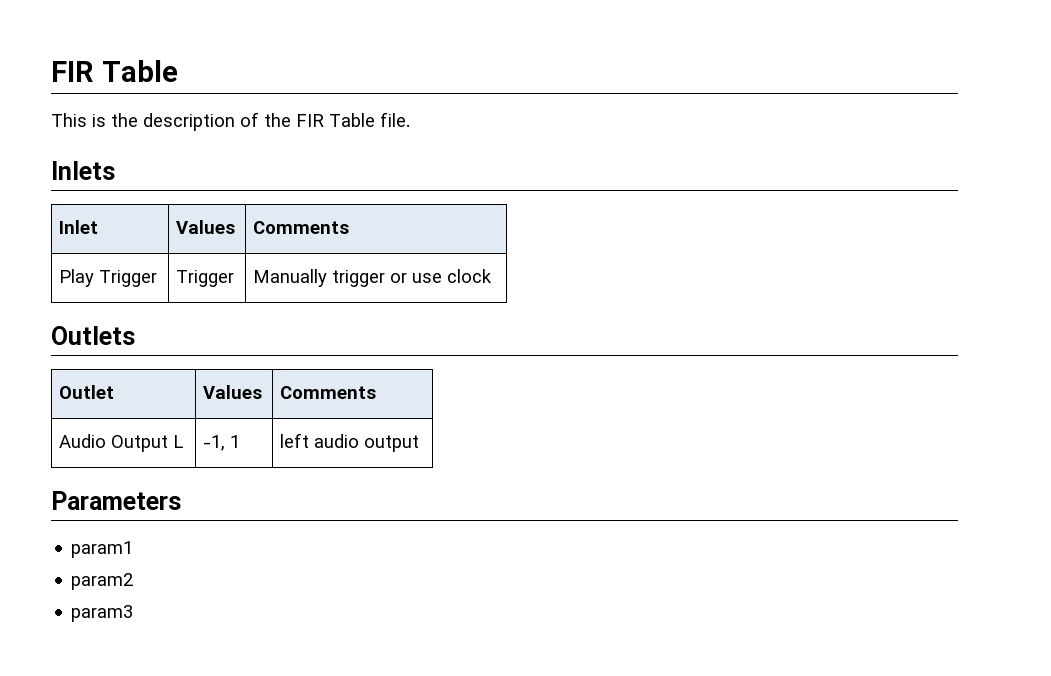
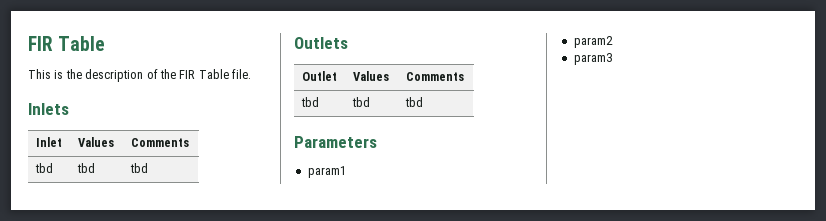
  Inlet | Values | Comments
- Play Trigger | Trigger | Manually trigger or use clock
+ tbd | tbd | tbd
  Outlets
  Outlet | Values | Comments
- Audio Output L | -1, 1 | left audio output
+ tbd | tbd | tbd

